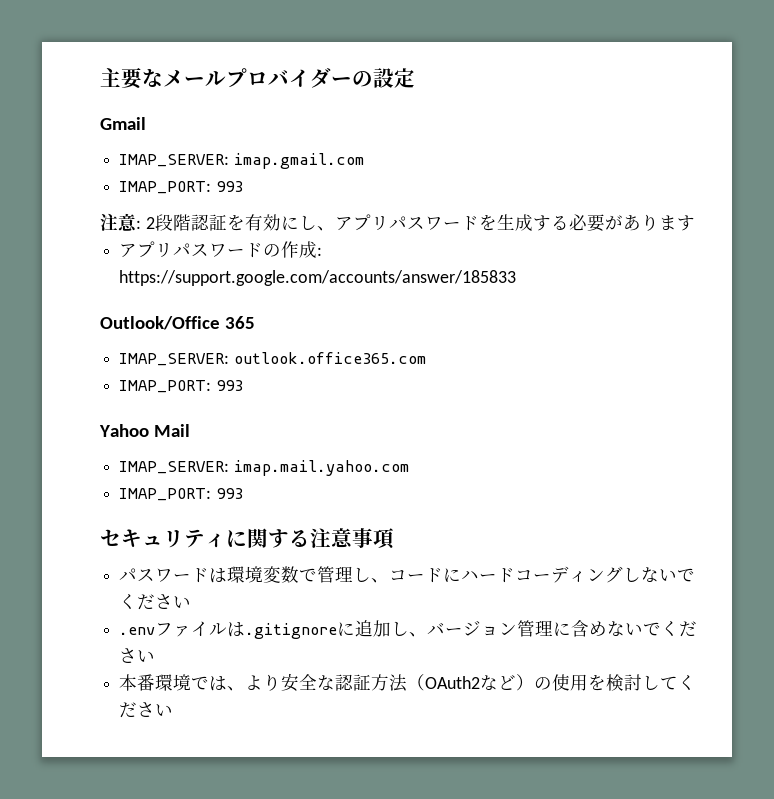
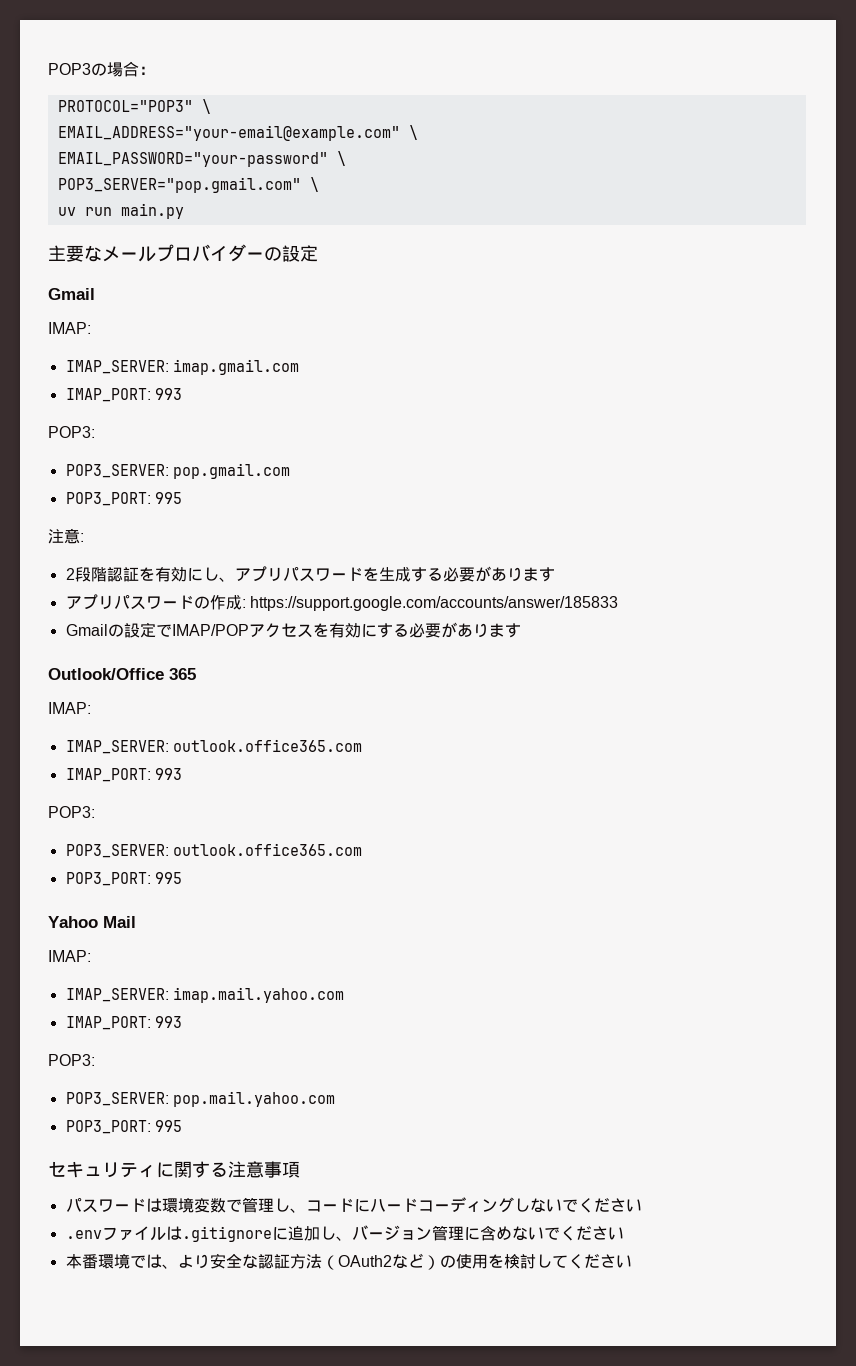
+ POP3の場合：
+ PROTOCOL="POP3" \
+ EMAIL_ADDRESS="your-email@example.com" \
+ EMAIL_PASSWORD="your-password" \
+ POP3_SERVER="pop.gmail.com" \
+ uv run main.py
  主要なメールプロバイダーの設定
  Gmail
+ IMAP:
  IMAP_SERVER: imap.gmail.com
  IMAP_PORT: 993
+ POP3:
+ POP3_SERVER: pop.gmail.com
+ POP3_PORT: 995
- 注意: 2段階認証を有効にし、アプリパスワードを生成する必要があります
+ 注意:
+ 2段階認証を有効にし、アプリパスワードを生成する必要があります
+ Gmailの設定でIMAP/POPアクセスを有効にする必要があります
  Outlook/Office 365
+ IMAP:
  IMAP_SERVER: outlook.office365.com
  IMAP_PORT: 993
+ POP3:
+ POP3_SERVER: outlook.office365.com
+ POP3_PORT: 995
  Yahoo Mail
+ IMAP:
  IMAP_SERVER: imap.mail.yahoo.com
  IMAP_PORT: 993
+ POP3:
+ POP3_SERVER: pop.mail.yahoo.com
+ POP3_PORT: 995

